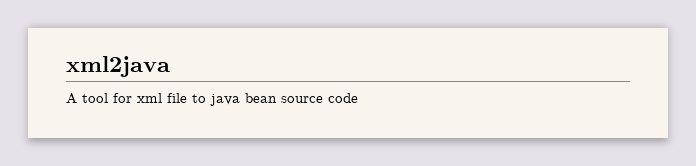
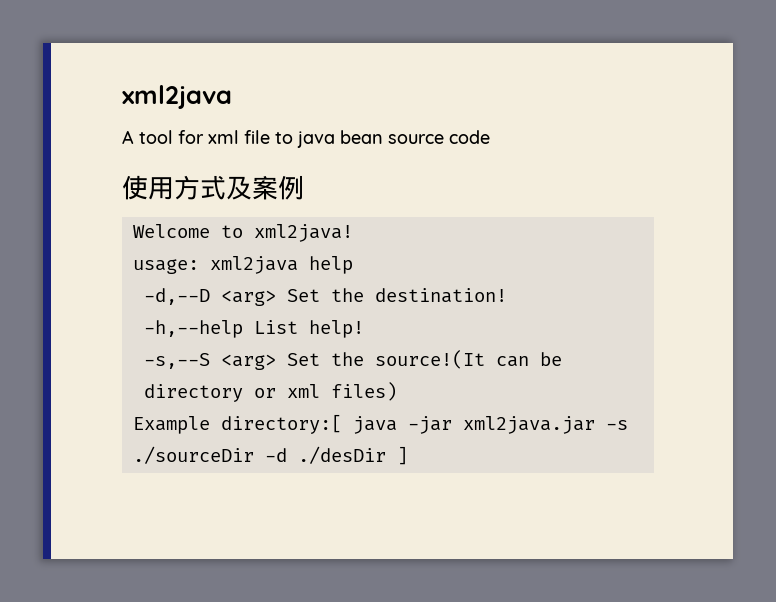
+ 使用方式及案例
+ Welcome to xml2java!
+ usage: xml2java help
+ -d,--D <arg> Set the destination!
+ -h,--help List help!
+ -s,--S <arg> Set the source!(It can be directory or xml files)
+ Example directory:[ java -jar xml2java.jar -s ./sourceDir -d ./desDir ]

